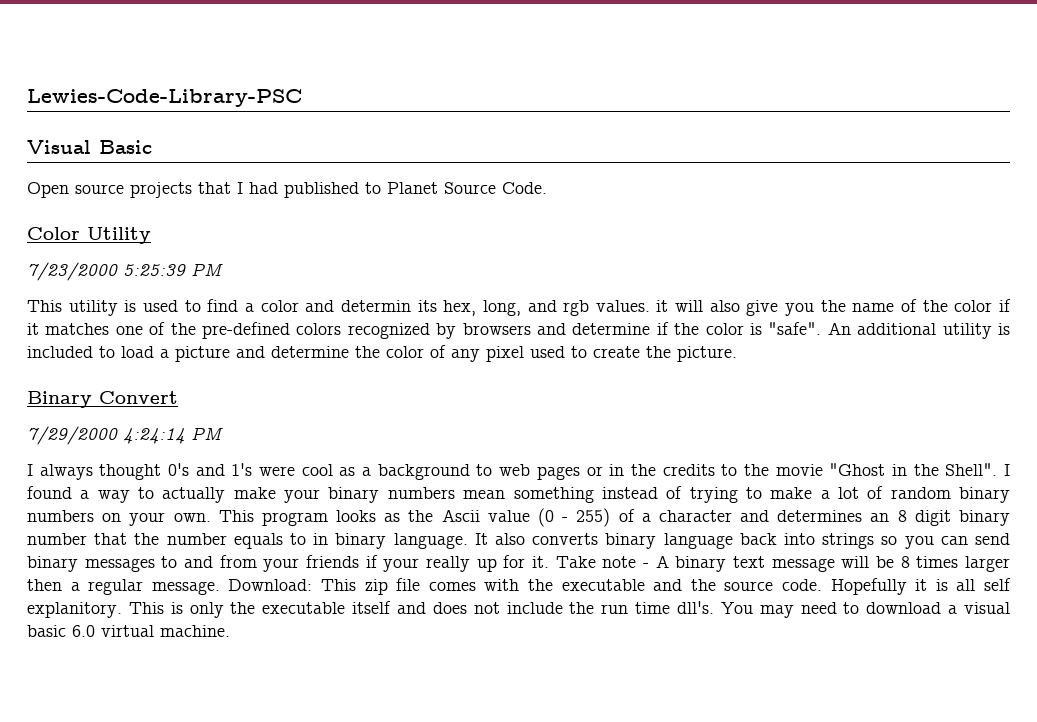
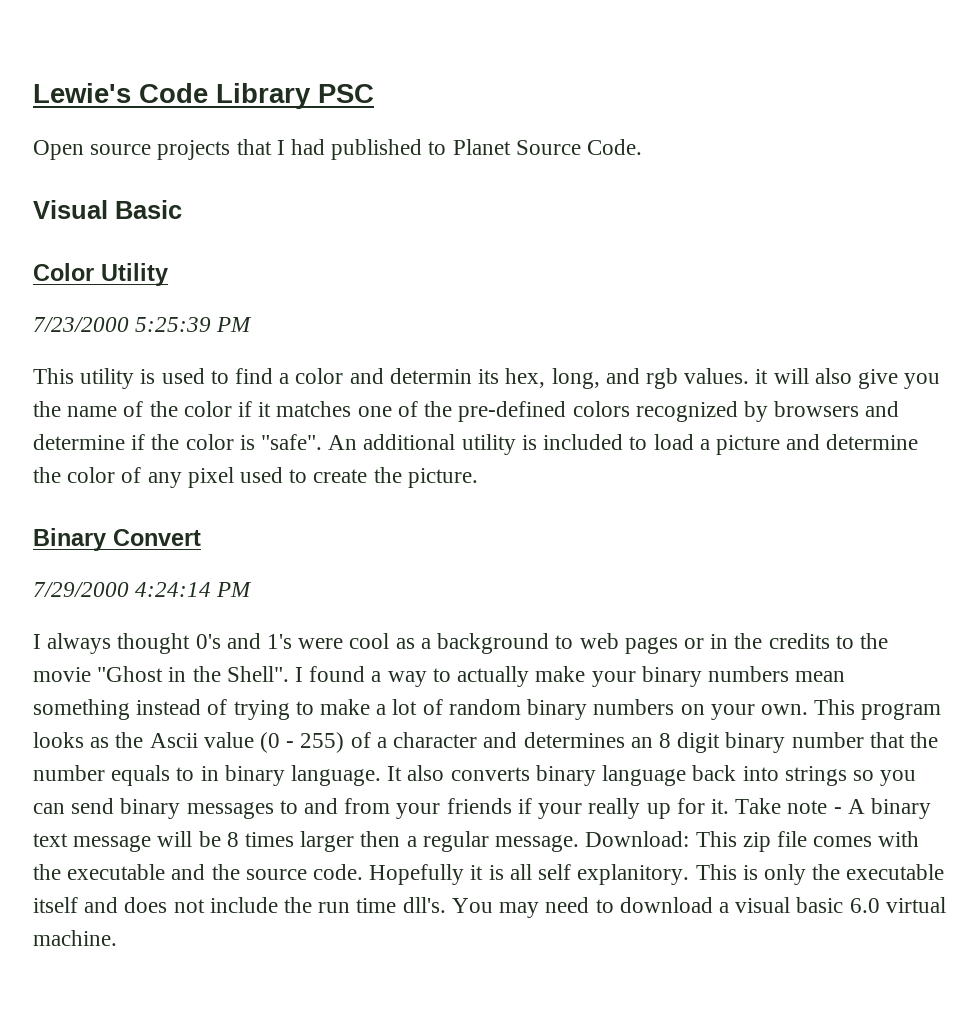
- Lewies-Code-Library-PSC
- Visual Basic
+ Lewie's Code Library PSC
+ Visual Basic

